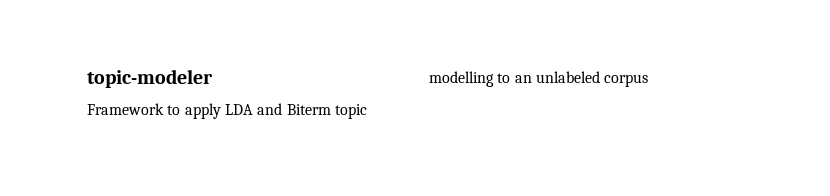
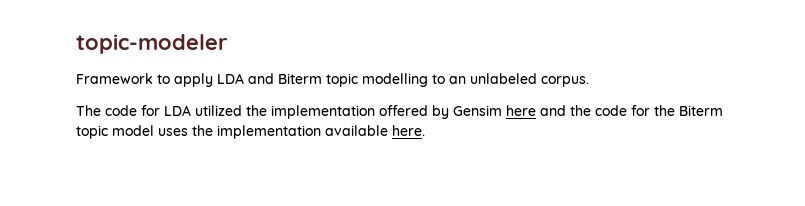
- Framework to apply LDA and Biterm topic modelling to an unlabeled corpus
+ Framework to apply LDA and Biterm topic modelling to an unlabeled corpus.
+ The code for LDA utilized the implementation offered by Gensim here and the code for the Biterm topic model uses the implementation available here.

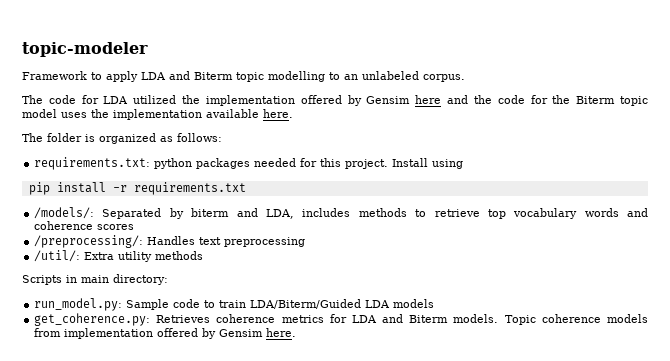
+ The folder is organized as follows:
+ requirements.txt: python packages needed for this project. Install using
+ pip install -r requirements.txt
+ /models/: Separated by biterm and LDA, includes methods to retrieve top vocabulary words and coherence scores
+ /preprocessing/: Handles text preprocessing
+ /util/: Extra utility methods
+ Scripts in main directory:
+ run_model.py: Sample code to train LDA/Biterm/Guided LDA models
+ get_coherence.py: Retrieves coherence metrics for LDA and Biterm models. Topic coherence models from implementation offered by Gensim here.

